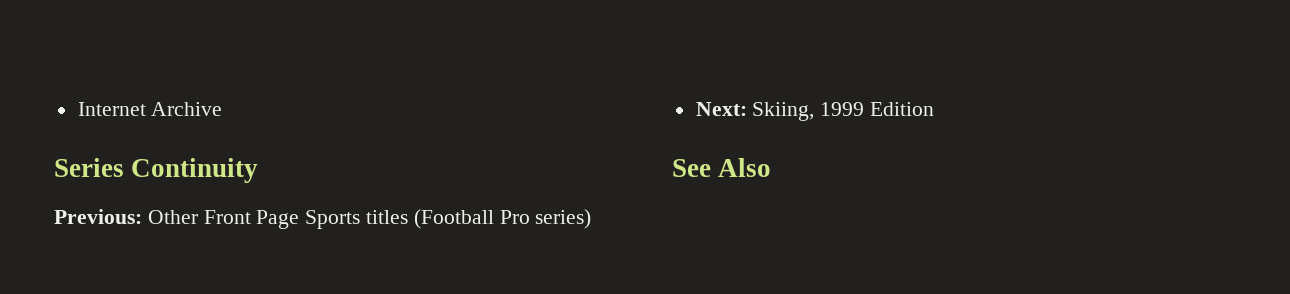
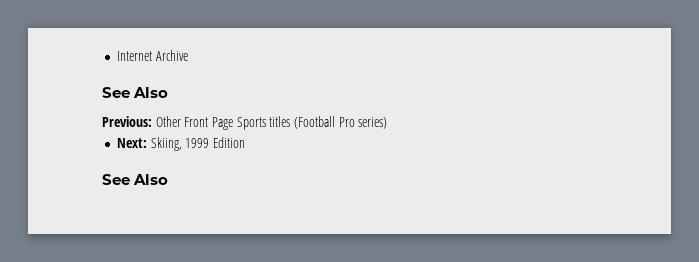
  Internet Archive
- Series Continuity
+ See Also

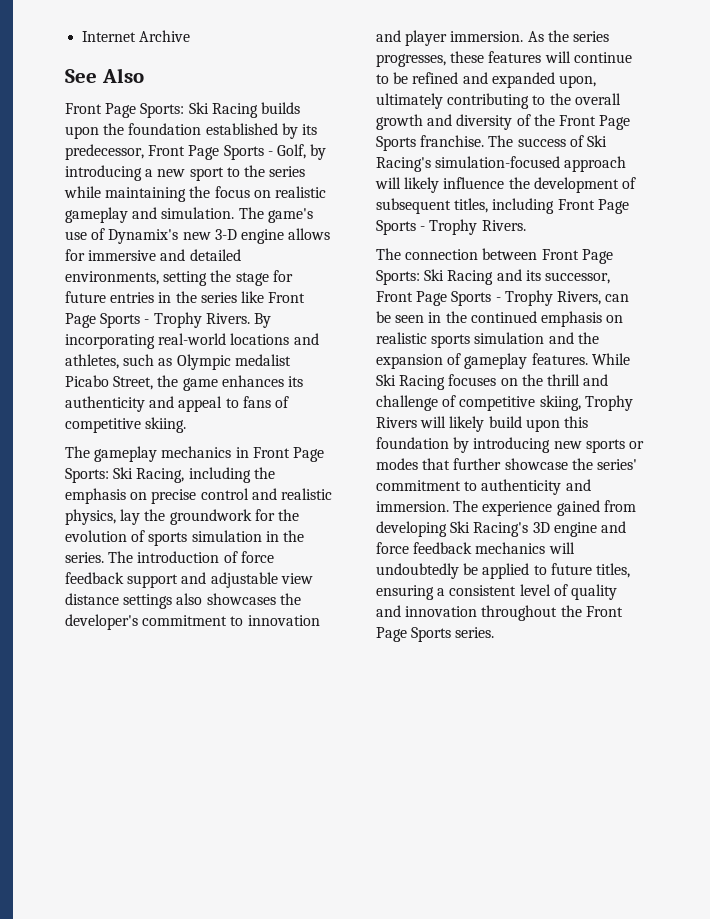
- Previous: Other Front Page Sports titles (Football Pro series)
- Next: Skiing, 1999 Edition
- See Also
+ Front Page Sports: Ski Racing builds upon the foundation established by its predecessor, Front Page Sports - Golf, by introducing a new sport to the series while maintaining the focus on realistic gameplay and simulation. The game's use of Dynamix's new 3-D engine allows for immersive and detailed environments, setting the stage for future entries in the series like Front Page Sports - Trophy Rivers. By incorporating real-world locations and athletes, such as Olympic medalist Picabo Street, the game enhances its authenticity and appeal to fans of competitive skiing.
+ The gameplay mechanics in Front Page Sports: Ski Racing, including the emphasis on precise control and realistic physics, lay the groundwork for the evolution of sports simulation in the series. The introduction of force feedback support and adjustable view distance settings also showcases the developer's commitment to innovation and player immersion. As the series progresses, these features will continue to be refined and expanded upon, ultimately contributing to the overall growth and diversity of the Front Page Sports franchise. The success of Ski Racing's simulation-focused approach will likely influence the development of subsequent titles, including Front Page Sports - Trophy Rivers.
+ The connection between Front Page Sports: Ski Racing and its successor, Front Page Sports - Trophy Rivers, can be seen in the continued emphasis on realistic sports simulation and the expansion of gameplay features. While Ski Racing focuses on the thrill and challenge of competitive skiing, Trophy Rivers will likely build upon this foundation by introducing new sports or modes that further showcase the series' commitment to authenticity and immersion. The experience gained from developing Ski Racing's 3D engine and force feedback mechanics will undoubtedly be applied to future titles, ensuring a consistent level of quality and innovation throughout the Front Page Sports series.

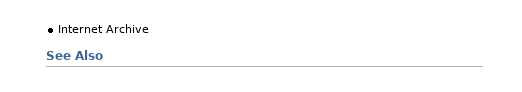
- Front Page Sports: Ski Racing builds upon the foundation established by its predecessor, Front Page Sports - Golf, by introducing a new sport to the series while maintaining the focus on realistic gameplay and simulation. The game's use of Dynamix's new 3-D engine allows for immersive and detailed environments, setting the stage for future entries in the series like Front Page Sports - Trophy Rivers. By incorporating real-world locations and athletes, such as Olympic medalist Picabo Street, the game enhances its authenticity and appeal to fans of competitive skiing.
- The gameplay mechanics in Front Page Sports: Ski Racing, including the emphasis on precise control and realistic physics, lay the groundwork for the evolution of sports simulation in the series. The introduction of force feedback support and adjustable view distance settings also showcases the developer's commitment to innovation and player immersion. As the series progresses, these features will continue to be refined and expanded upon, ultimately contributing to the overall growth and diversity of the Front Page Sports franchise. The success of Ski Racing's simulation-focused approach will likely influence the development of subsequent titles, including Front Page Sports - Trophy Rivers.
- The connection between Front Page Sports: Ski Racing and its successor, Front Page Sports - Trophy Rivers, can be seen in the continued emphasis on realistic sports simulation and the expansion of gameplay features. While Ski Racing focuses on the thrill and challenge of competitive skiing, Trophy Rivers will likely build upon this foundation by introducing new sports or modes that further showcase the series' commitment to authenticity and immersion. The experience gained from developing Ski Racing's 3D engine and force feedback mechanics will undoubtedly be applied to future titles, ensuring a consistent level of quality and innovation throughout the Front Page Sports series.

